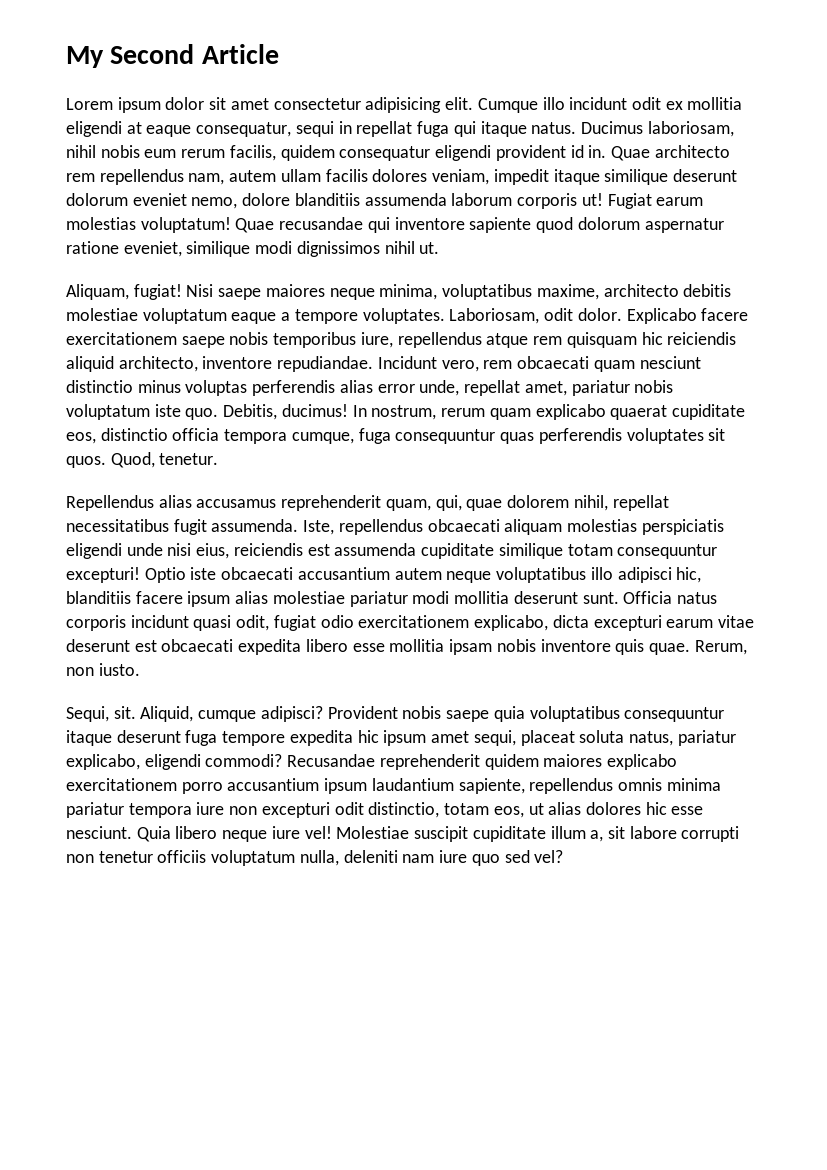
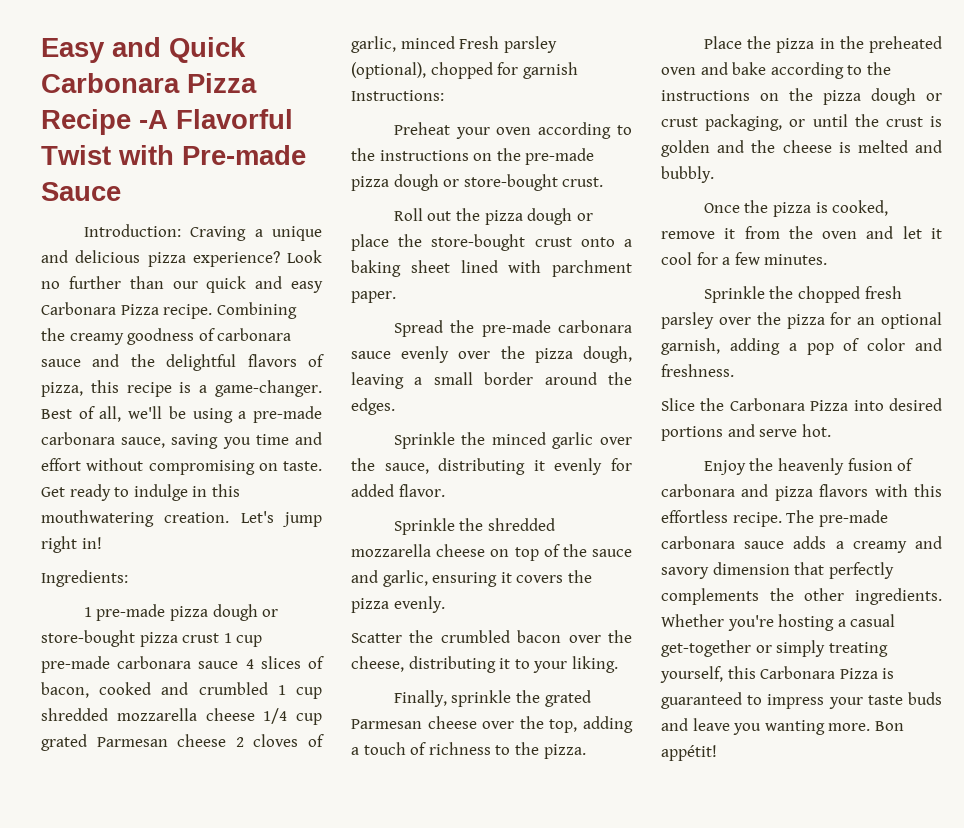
- My Second Article
- Lorem ipsum dolor sit amet consectetur adipisicing elit. Cumque illo incidunt odit ex mollitia eligendi at eaque consequatur, sequi in repellat fuga qui itaque natus. Ducimus laboriosam, nihil nobis eum rerum facilis, quidem consequatur eligendi provident id in. Quae architecto rem repellendus nam, autem ullam facilis dolores veniam, impedit itaque similique deserunt dolorum eveniet nemo, dolore blanditiis assumenda laborum corporis ut! Fugiat earum molestias voluptatum! Quae recusandae qui inventore sapiente quod dolorum aspernatur ratione eveniet, similique modi dignissimos nihil ut.
- Aliquam, fugiat! Nisi saepe maiores neque minima, voluptatibus maxime, architecto debitis molestiae voluptatum eaque a tempore voluptates. Laboriosam, odit dolor. Explicabo facere exercitationem saepe nobis temporibus iure, repellendus atque rem quisquam hic reiciendis aliquid architecto, inventore repudiandae. Incidunt vero, rem obcaecati quam nesciunt distinctio minus voluptas perferendis alias error unde, repellat amet, pariatur nobis voluptatum iste quo. Debitis, ducimus! In nostrum, rerum quam explicabo quaerat cupiditate eos, distinctio officia tempora cumque, fuga consequuntur quas perferendis voluptates sit quos. Quod, tenetur.
- Repellendus alias accusamus reprehenderit quam, qui, quae dolorem nihil, repellat necessitatibus fugit assumenda. Iste, repellendus obcaecati aliquam molestias perspiciatis eligendi unde nisi eius, reiciendis est assumenda cupiditate similique totam consequuntur excepturi! Optio iste obcaecati accusantium autem neque voluptatibus illo adipisci hic, blanditiis facere ipsum alias molestiae pariatur modi mollitia deserunt sunt. Officia natus corporis incidunt quasi odit, fugiat odio exercitationem explicabo, dicta excepturi earum vitae deserunt est obcaecati expedita libero esse mollitia ipsam nobis inventore quis quae. Rerum, non iusto.
- Sequi, sit. Aliquid, cumque adipisci? Provident nobis saepe quia voluptatibus consequuntur itaque deserunt fuga tempore expedita hic ipsum amet sequi, placeat soluta natus, pariatur explicabo, eligendi commodi? Recusandae reprehenderit quidem maiores explicabo exercitationem porro accusantium ipsum laudantium sapiente, repellendus omnis minima pariatur tempora iure non excepturi odit distinctio, totam eos, ut alias dolores hic esse nesciunt. Quia libero neque iure vel! Molestiae suscipit cupiditate illum a, sit labore corrupti non tenetur officiis voluptatum nulla, deleniti nam iure quo sed vel?
+ Easy and Quick Carbonara Pizza Recipe -A Flavorful Twist with Pre-made Sauce
+ Introduction: Craving a unique and delicious pizza experience? Look no further than our quick and easy Carbonara Pizza recipe. Combining the creamy goodness of carbonara sauce and the delightful flavors of pizza, this recipe is a game-changer. Best of all, we'll be using a pre-made carbonara sauce, saving you time and effort without compromising on taste. Get ready to indulge in this mouthwatering creation. Let's jump right in!
+ Ingredients:
+ 1 pre-made pizza dough or store-bought pizza crust 1 cup pre-made carbonara sauce 4 slices of bacon, cooked and crumbled 1 cup shredded mozzarella cheese 1/4 cup grated Parmesan cheese 2 cloves of garlic, minced Fresh parsley (optional), chopped for garnish Instructions:
+ Preheat your oven according to the instructions on the pre-made pizza dough or store-bought crust.
+ Roll out the pizza dough or place the store-bought crust onto a baking sheet lined with parchment paper.
+ Spread the pre-made carbonara sauce evenly over the pizza dough, leaving a small border around the edges.
+ Sprinkle the minced garlic over the sauce, distributing it evenly for added flavor.
+ Sprinkle the shredded mozzarella cheese on top of the sauce and garlic, ensuring it covers the pizza evenly.
+ Scatter the crumbled bacon over the cheese, distributing it to your liking.
+ Finally, sprinkle the grated Parmesan cheese over the top, adding a touch of richness to the pizza.
+ Place the pizza in the preheated oven and bake according to the instructions on the pizza dough or crust packaging, or until the crust is golden and the cheese is melted and bubbly.
+ Once the pizza is cooked, remove it from the oven and let it cool for a few minutes.
+ Sprinkle the chopped fresh parsley over the pizza for an optional garnish, adding a pop of color and freshness.
+ Slice the Carbonara Pizza into desired portions and serve hot.
+ Enjoy the heavenly fusion of carbonara and pizza flavors with this effortless recipe. The pre-made carbonara sauce adds a creamy and savory dimension that perfectly complements the other ingredients. Whether you're hosting a casual get-together or simply treating yourself, this Carbonara Pizza is guaranteed to impress your taste buds and leave you wanting more. Bon appétit!

